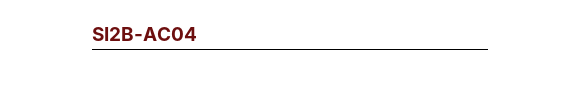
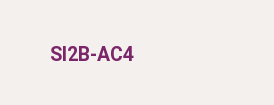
- SI2B-AC04
+ SI2B-AC4

